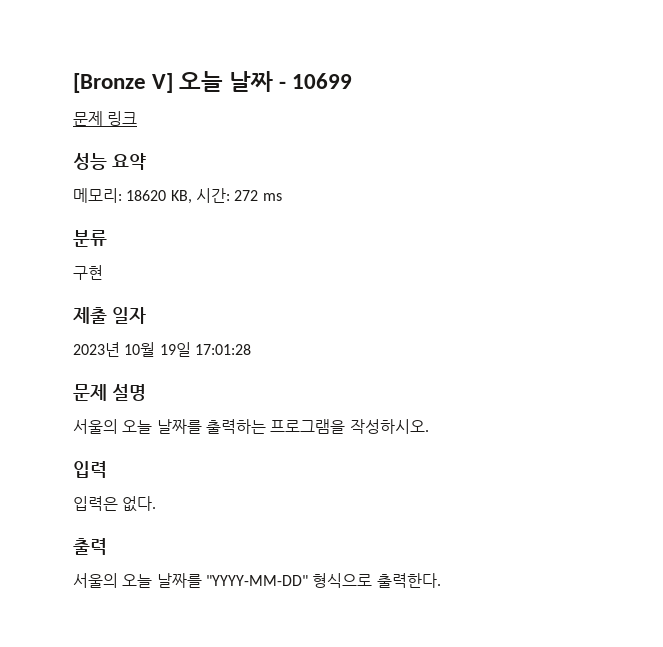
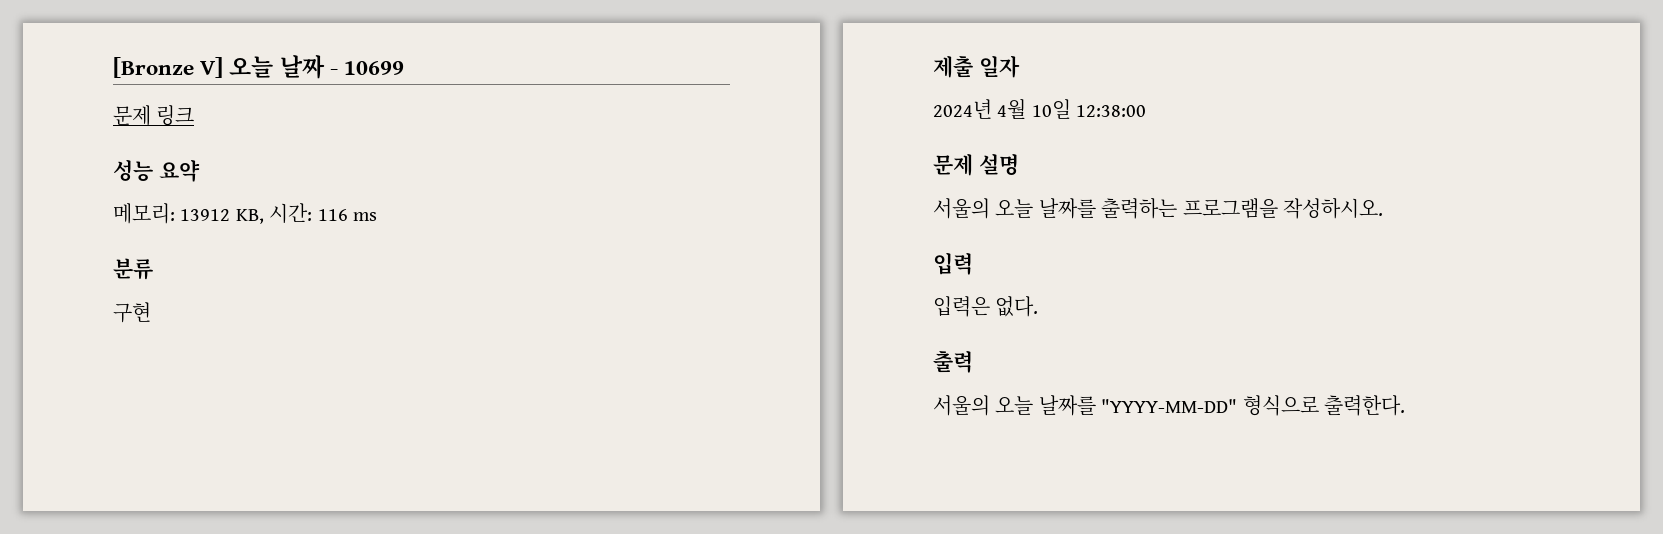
- 메모리: 18620 KB, 시간: 272 ms
+ 메모리: 13912 KB, 시간: 116 ms
- 2023년 10월 19일 17:01:28
+ 2024년 4월 10일 12:38:00

